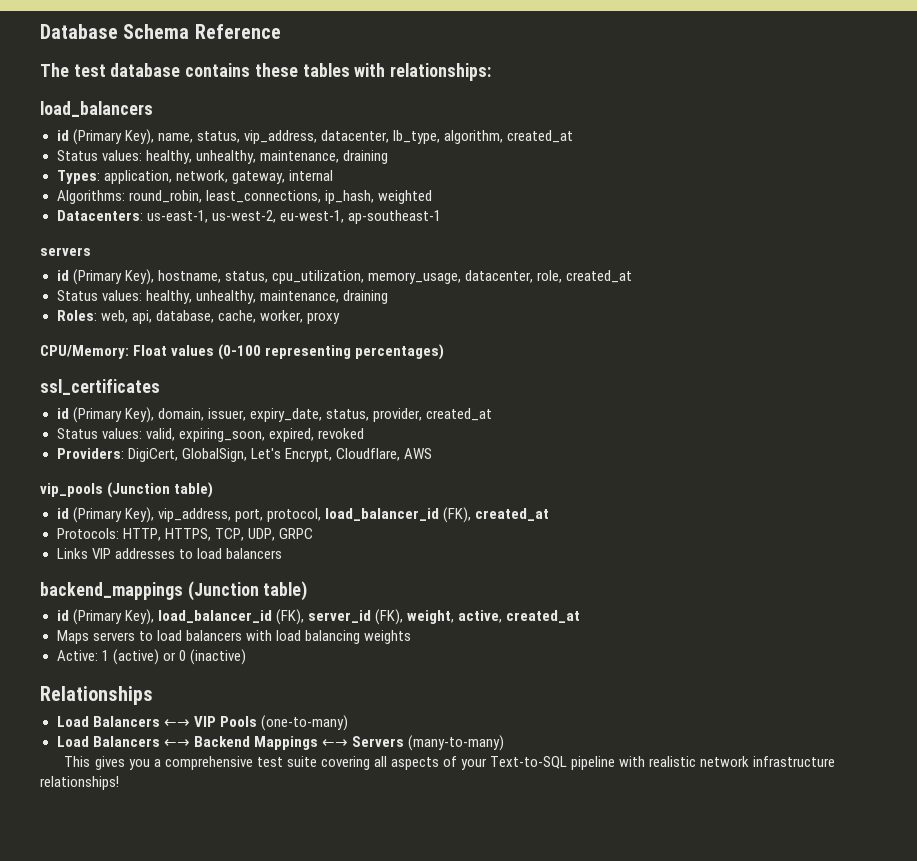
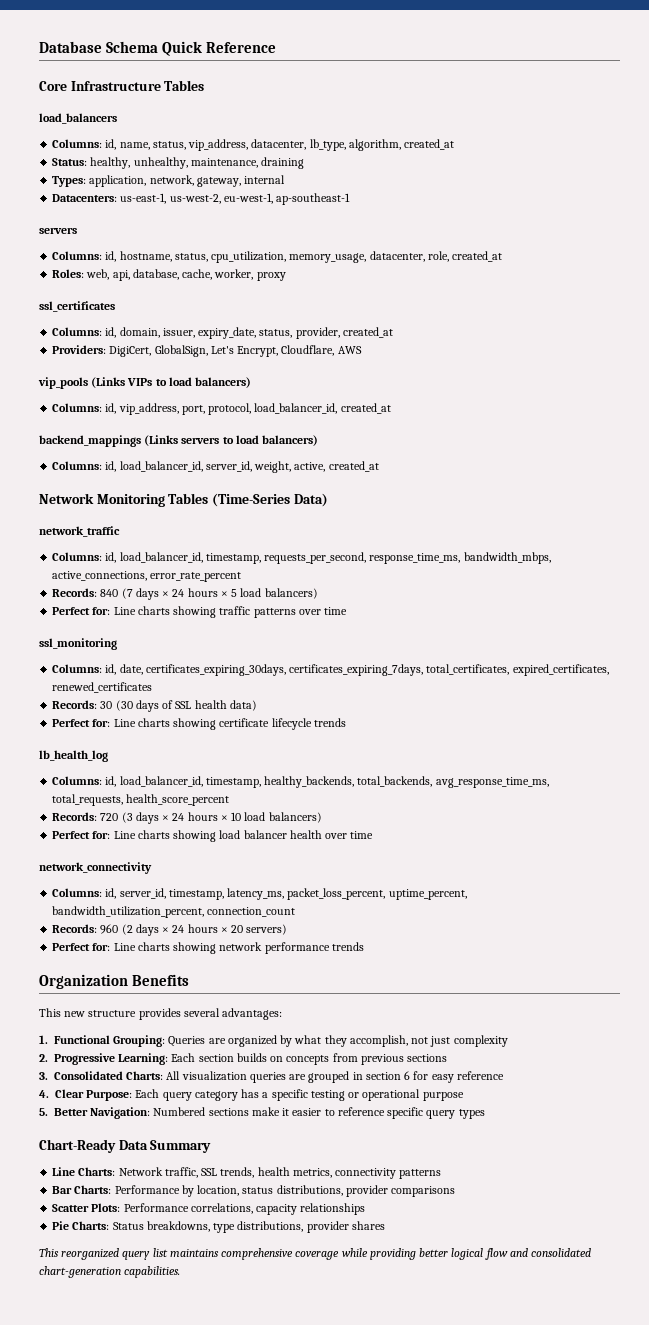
- Database Schema Reference
+ Database Schema Quick Reference
- The test database contains these tables with relationships:
+ Core Infrastructure Tables
  load_balancers
- id (Primary Key), name, status, vip_address, datacenter, lb_type, algorithm, created_at
- Status values: healthy, unhealthy, maintenance, draining
+ Columns: id, name, status, vip_address, datacenter, lb_type, algorithm, created_at
+ Status: healthy, unhealthy, maintenance, draining
- Algorithms: round_robin, least_connections, ip_hash, weighted
- id (Primary Key), hostname, status, cpu_utilization, memory_usage, datacenter, role, created_at
- Status values: healthy, unhealthy, maintenance, draining
+ Columns: id, hostname, status, cpu_utilization, memory_usage, datacenter, role, created_at
- CPU/Memory: Float values (0-100 representing percentages)
  ssl_certificates
- id (Primary Key), domain, issuer, expiry_date, status, provider, created_at
+ Columns: id, domain, issuer, expiry_date, status, provider, created_at
- Status values: valid, expiring_soon, expired, revoked
- vip_pools (Junction table)
- id (Primary Key), vip_address, port, protocol, load_balancer_id (FK), created_at
- Protocols: HTTP, HTTPS, TCP, UDP, GRPC
- Links VIP addresses to load balancers
- backend_mappings (Junction table)
- id (Primary Key), load_balancer_id (FK), server_id (FK), weight, active, created_at
- Maps servers to load balancers with load balancing weights
- Active: 1 (active) or 0 (inactive)
- Relationships
- Load Balancers ←→ VIP Pools (one-to-many)
- Load Balancers ←→ Backend Mappings ←→ Servers (many-to-many)
- This gives you a comprehensive test suite covering all aspects of your Text-to-SQL pipeline with realistic network infrastructure relationships!
+ vip_pools (Links VIPs to load balancers)
+ Columns: id, vip_address, port, protocol, load_balancer_id, created_at
+ backend_mappings (Links servers to load balancers)
+ Columns: id, load_balancer_id, server_id, weight, active, created_at
+ Network Monitoring Tables (Time-Series Data)
+ network_traffic
+ Columns: id, load_balancer_id, timestamp, requests_per_second, response_time_ms, bandwidth_mbps, active_connections, error_rate_percent
+ Records: 840 (7 days × 24 hours × 5 load balancers)
+ Perfect for: Line charts showing traffic patterns over time
+ ssl_monitoring
+ Columns: id, date, certificates_expiring_30days, certificates_expiring_7days, total_certificates, expired_certificates, renewed_certificates
+ Records: 30 (30 days of SSL health data)
+ Perfect for: Line charts showing certificate lifecycle trends
+ lb_health_log
+ Columns: id, load_balancer_id, timestamp, healthy_backends, total_backends, avg_response_time_ms, total_requests, health_score_percent
+ Records: 720 (3 days × 24 hours × 10 load balancers)
+ Perfect for: Line charts showing load balancer health over time
+ network_connectivity
+ Columns: id, server_id, timestamp, latency_ms, packet_loss_percent, uptime_percent, bandwidth_utilization_percent, connection_count
+ Records: 960 (2 days × 24 hours × 20 servers)
+ Perfect for: Line charts showing network performance trends
+ Organization Benefits
+ This new structure provides several advantages:
+ 1. Functional Grouping: Queries are organized by what they accomplish, not just complexity
+ 2. Progressive Learning: Each section builds on concepts from previous sections
+ 3. Consolidated Charts: All visualization queries are grouped in section 6 for easy reference
+ 4. Clear Purpose: Each query category has a specific testing or operational purpose
+ 5. Better Navigation: Numbered sections make it easier to reference specific query types
+ Chart-Ready Data Summary
+ Line Charts: Network traffic, SSL trends, health metrics, connectivity patterns
+ Bar Charts: Performance by location, status distributions, provider comparisons
+ Scatter Plots: Performance correlations, capacity relationships
+ Pie Charts: Status breakdowns, type distributions, provider shares
+ This reorganized query list maintains comprehensive coverage while providing better logical flow and consolidated chart-generation capabilities.

